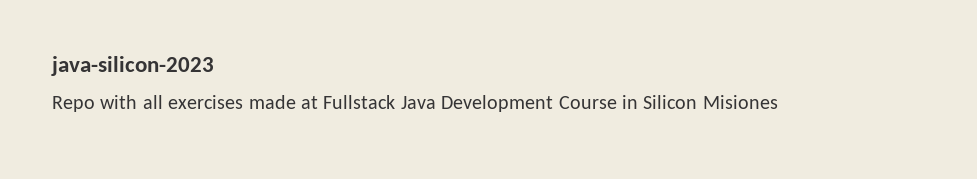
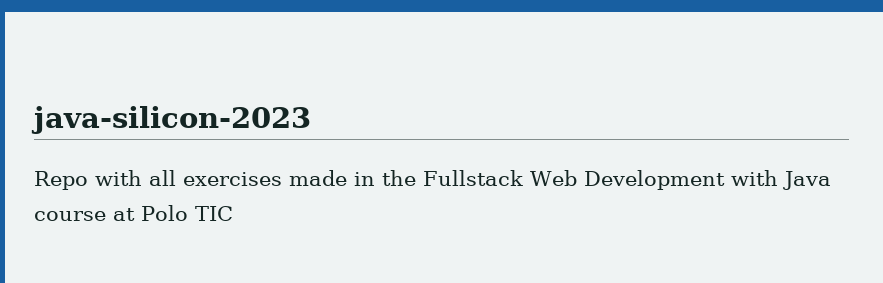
- Repo with all exercises made at Fullstack Java Development Course in Silicon Misiones
+ Repo with all exercises made in the Fullstack Web Development with Java course at Polo TIC

